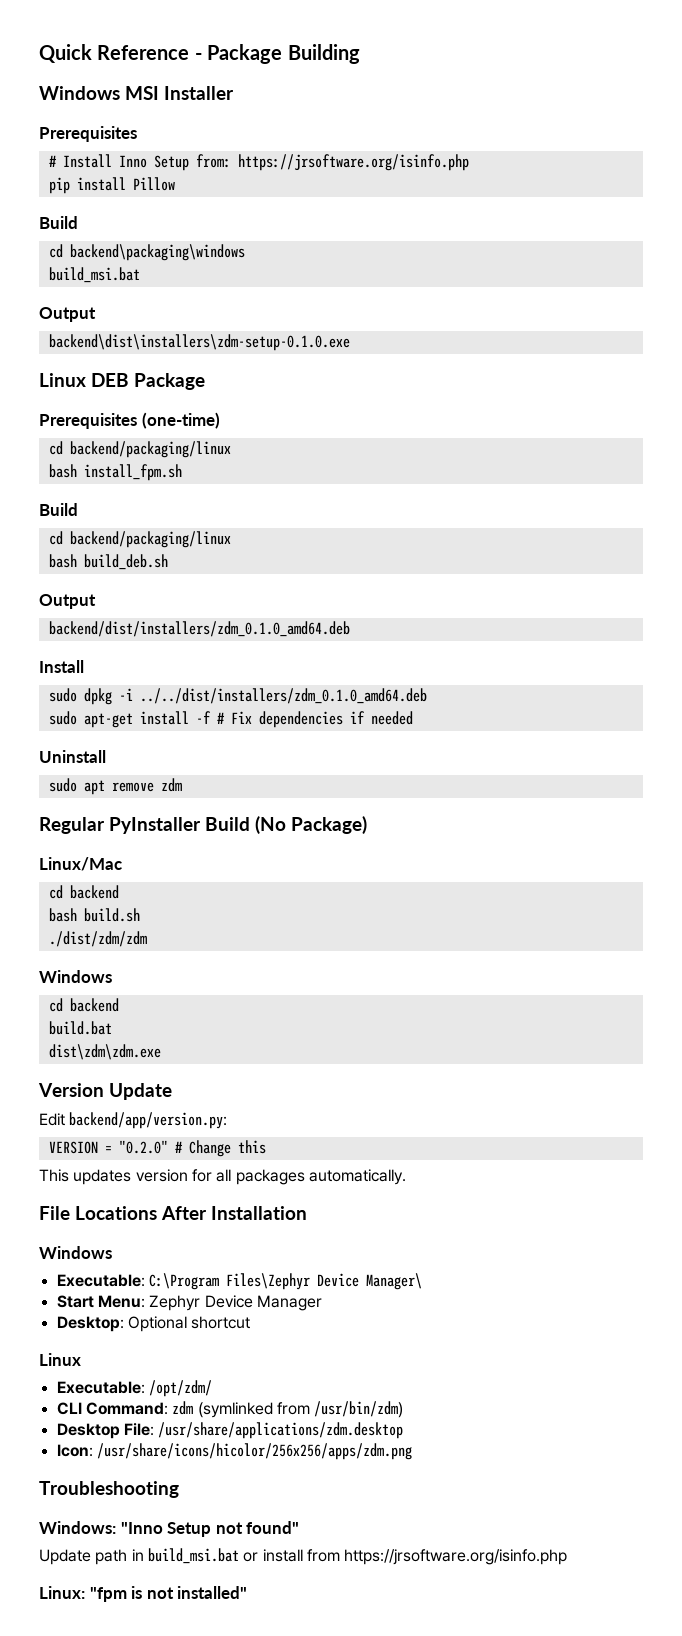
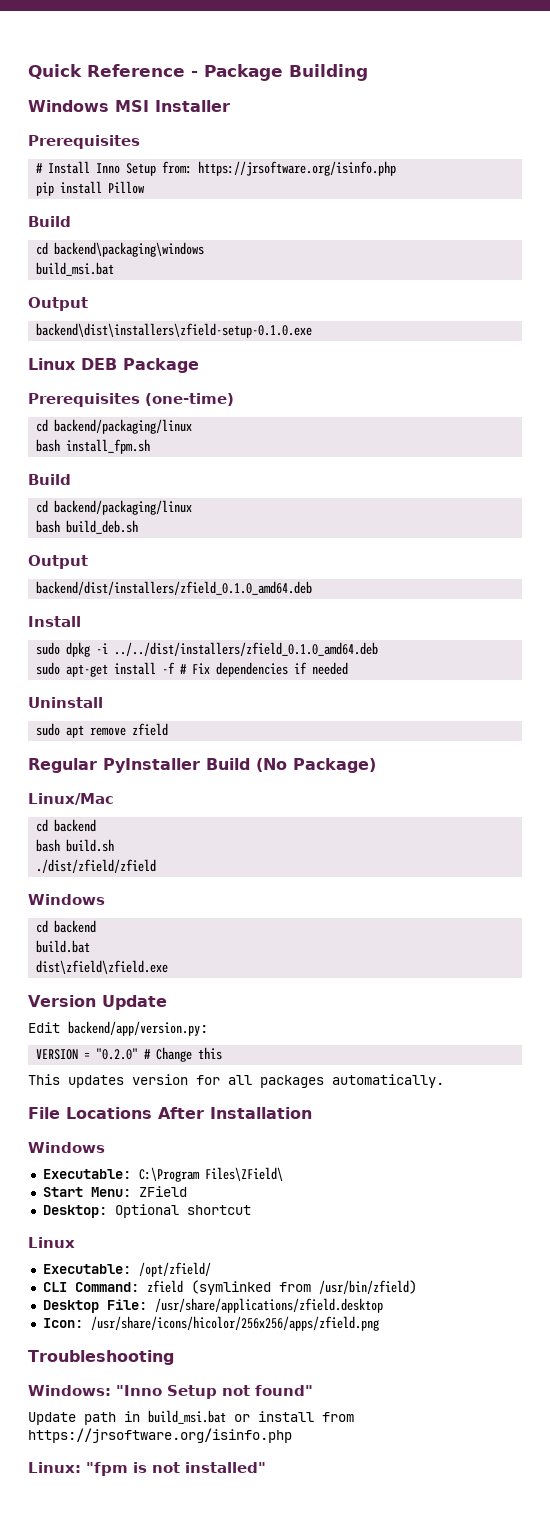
- backend\dist\installers\zdm-setup-0.1.0.exe
+ backend\dist\installers\zfield-setup-0.1.0.exe
- backend/dist/installers/zdm_0.1.0_amd64.deb
+ backend/dist/installers/zfield_0.1.0_amd64.deb
- sudo dpkg -i ../../dist/installers/zdm_0.1.0_amd64.deb
+ sudo dpkg -i ../../dist/installers/zfield_0.1.0_amd64.deb
- sudo apt remove zdm
+ sudo apt remove zfield
- ./dist/zdm/zdm
+ ./dist/zfield/zfield
- dist\zdm\zdm.exe
+ dist\zfield\zfield.exe
- Executable: C:\Program Files\Zephyr Device Manager\
+ Executable: C:\Program Files\ZField\
- Start Menu: Zephyr Device Manager
+ Start Menu: ZField
- Executable: /opt/zdm/
+ Executable: /opt/zfield/
- CLI Command: zdm (symlinked from /usr/bin/zdm)
+ CLI Command: zfield (symlinked from /usr/bin/zfield)
- Desktop File: /usr/share/applications/zdm.desktop
+ Desktop File: /usr/share/applications/zfield.desktop
- Icon: /usr/share/icons/hicolor/256x256/apps/zdm.png
+ Icon: /usr/share/icons/hicolor/256x256/apps/zfield.png

